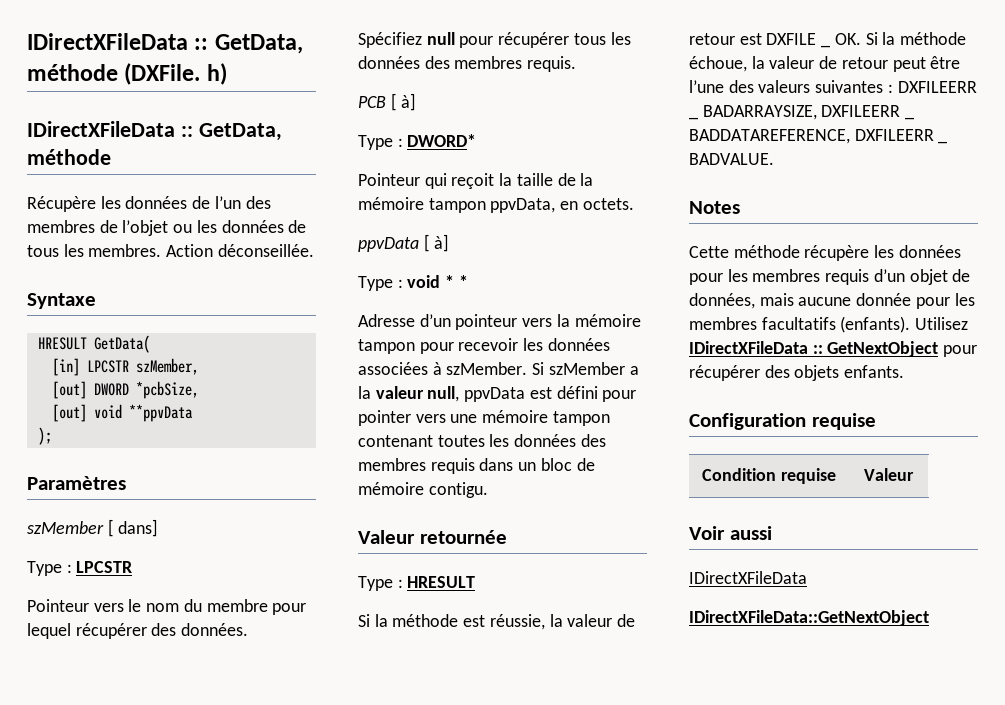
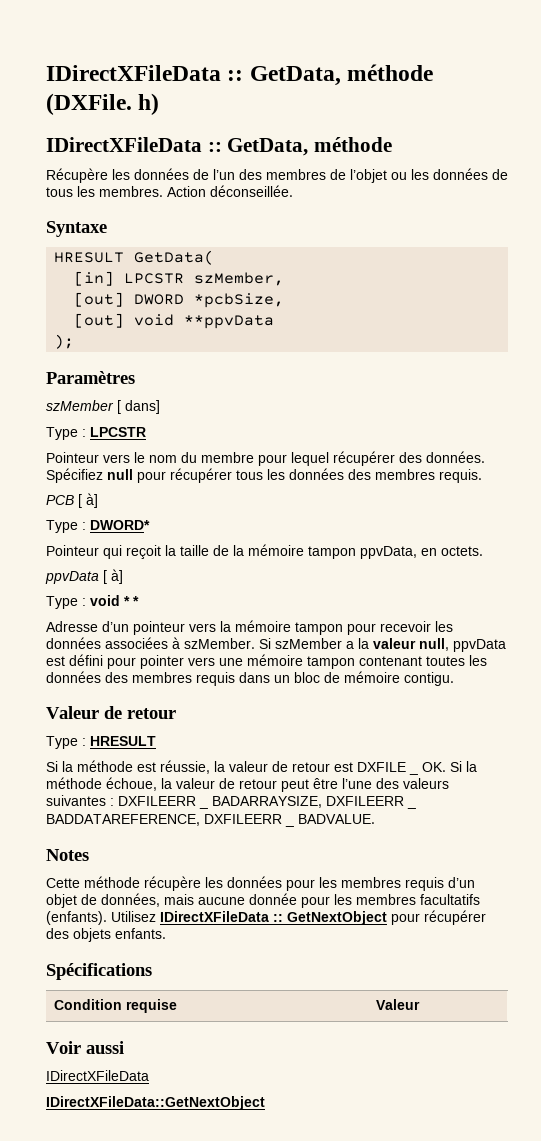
- Valeur retournée
+ Valeur de retour
- Configuration requise
+ Spécifications

